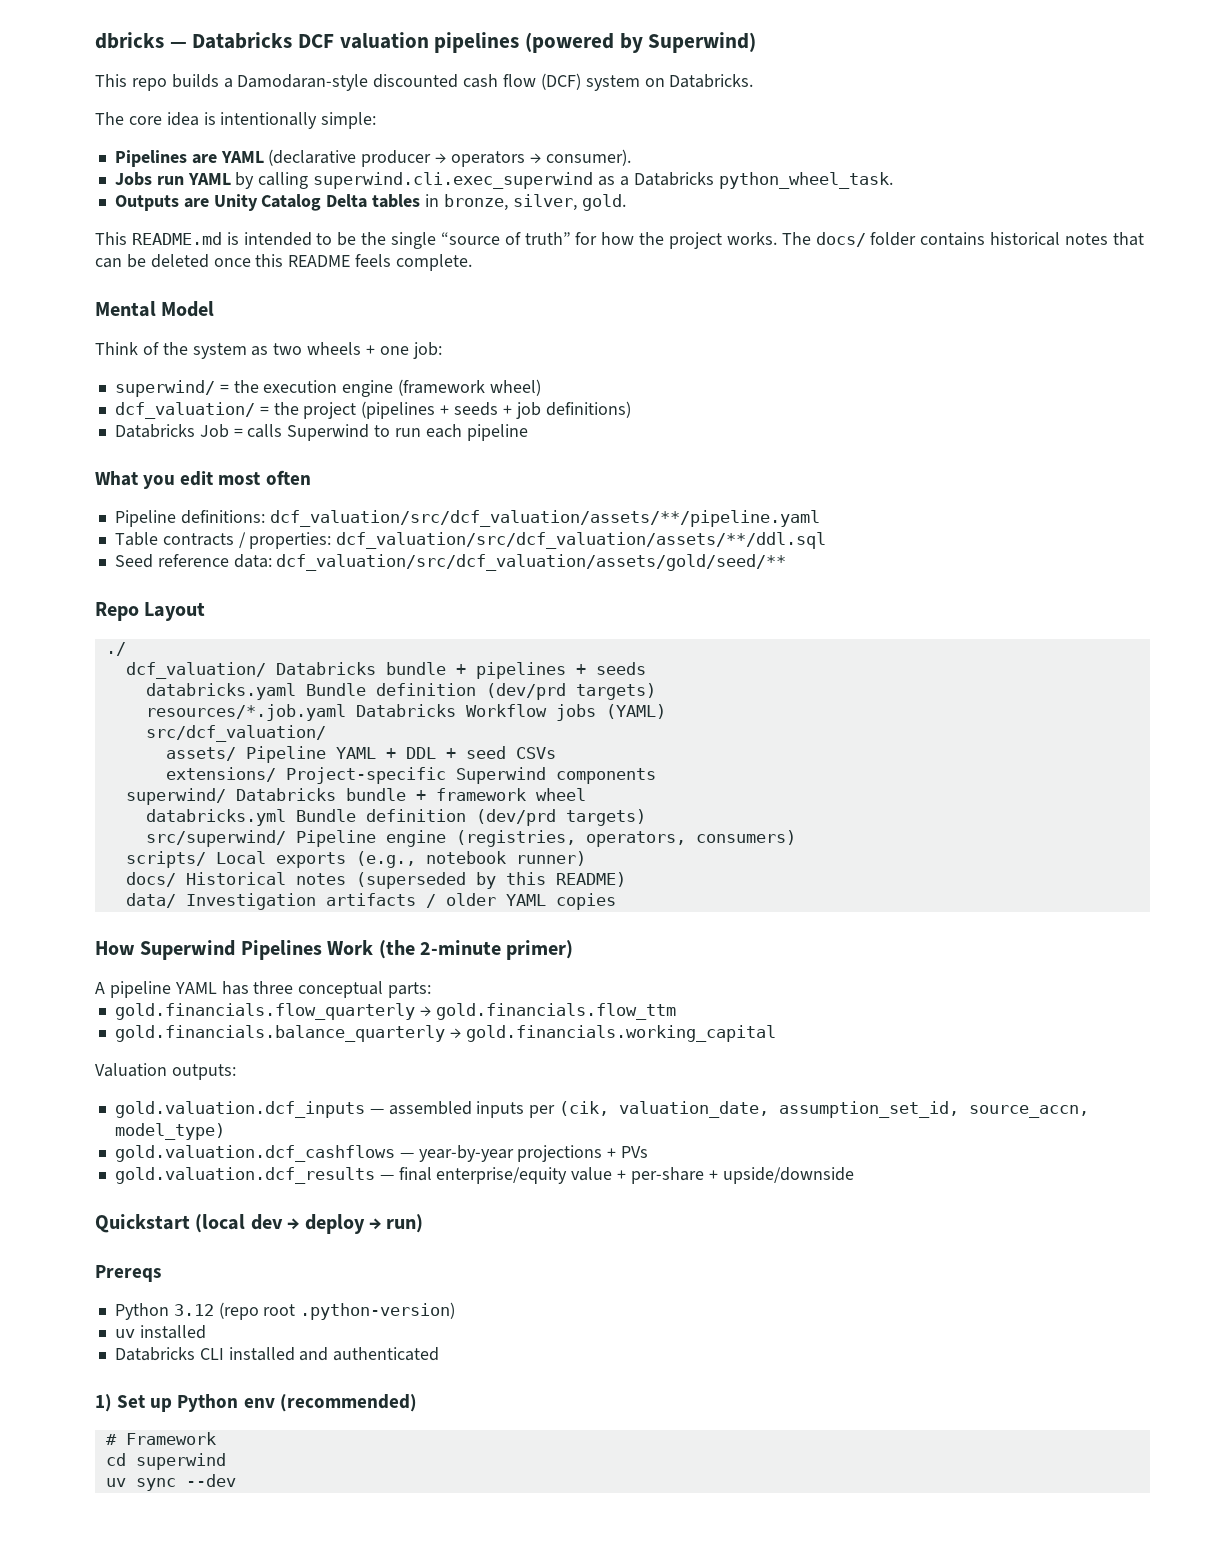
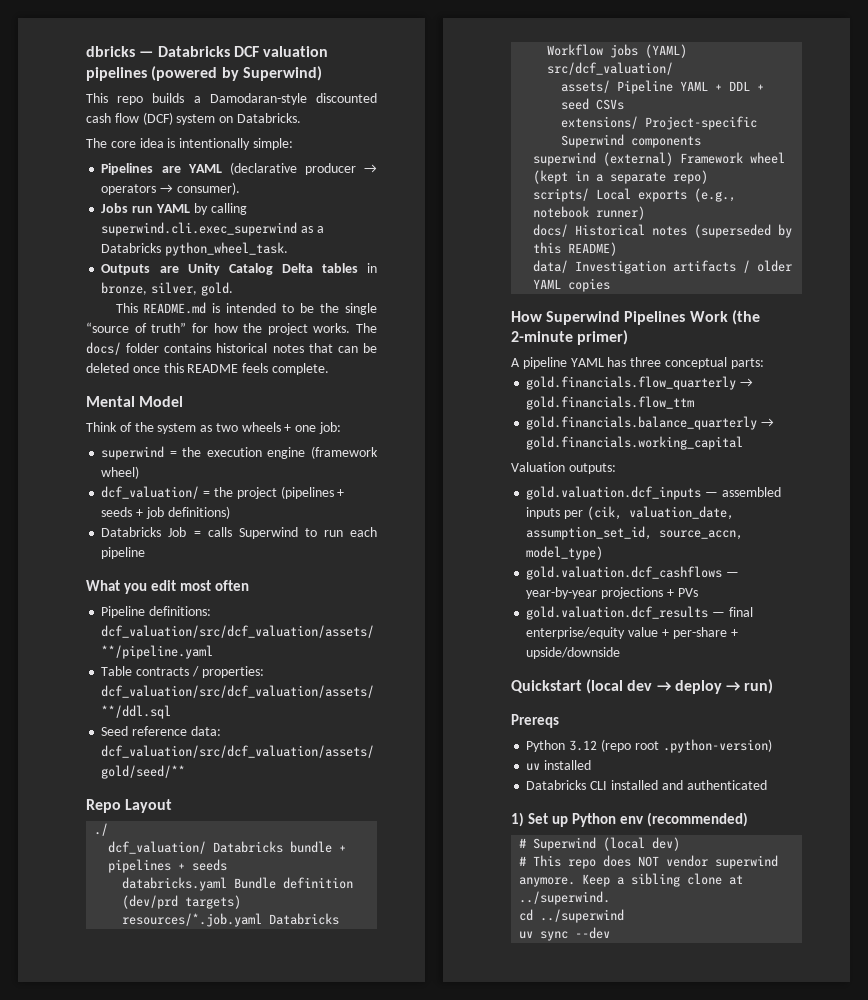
- superwind/ = the execution engine (framework wheel)
+ superwind = the execution engine (framework wheel)
- superwind/ Databricks bundle + framework wheel
- databricks.yml Bundle definition (dev/prd targets)
- src/superwind/ Pipeline engine (registries, operators, consumers)
+ superwind (external) Framework wheel (kept in a separate repo)
- # Framework
+ # Superwind (local dev)
+ # This repo does NOT vendor superwind anymore. Keep a sibling clone at ../superwind.
- cd superwind
+ cd ../superwind

